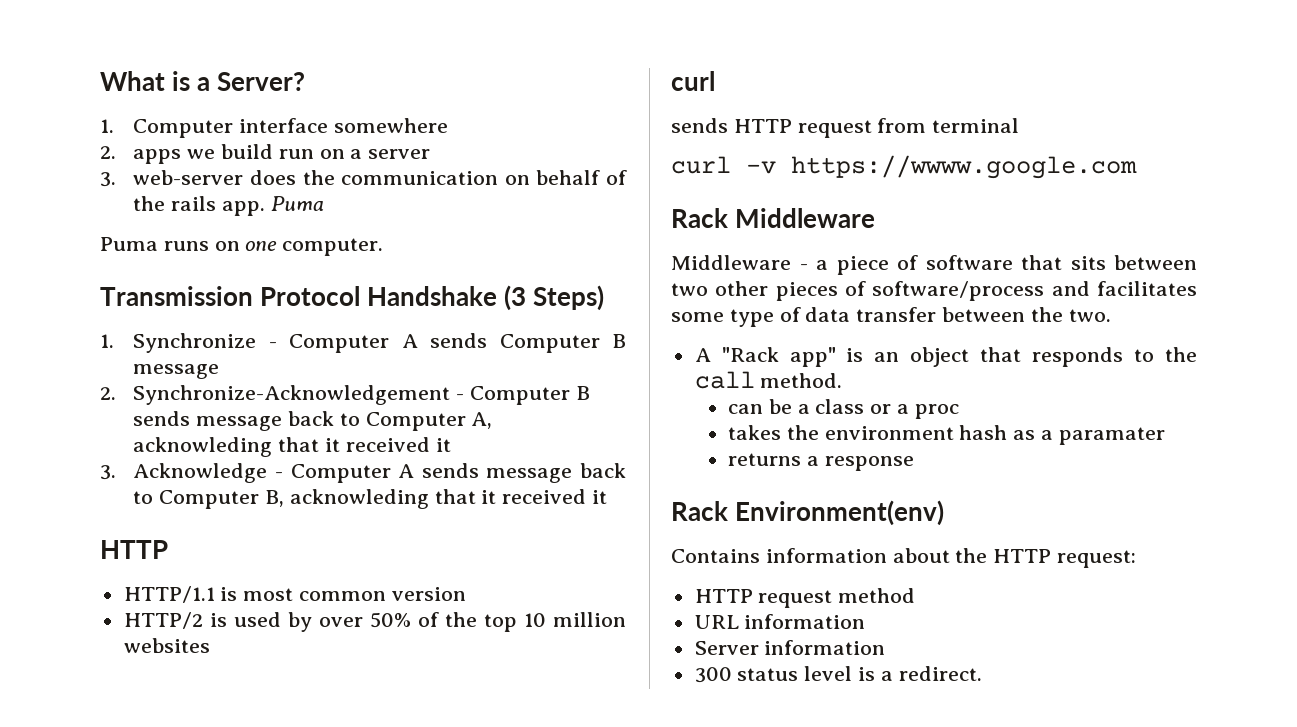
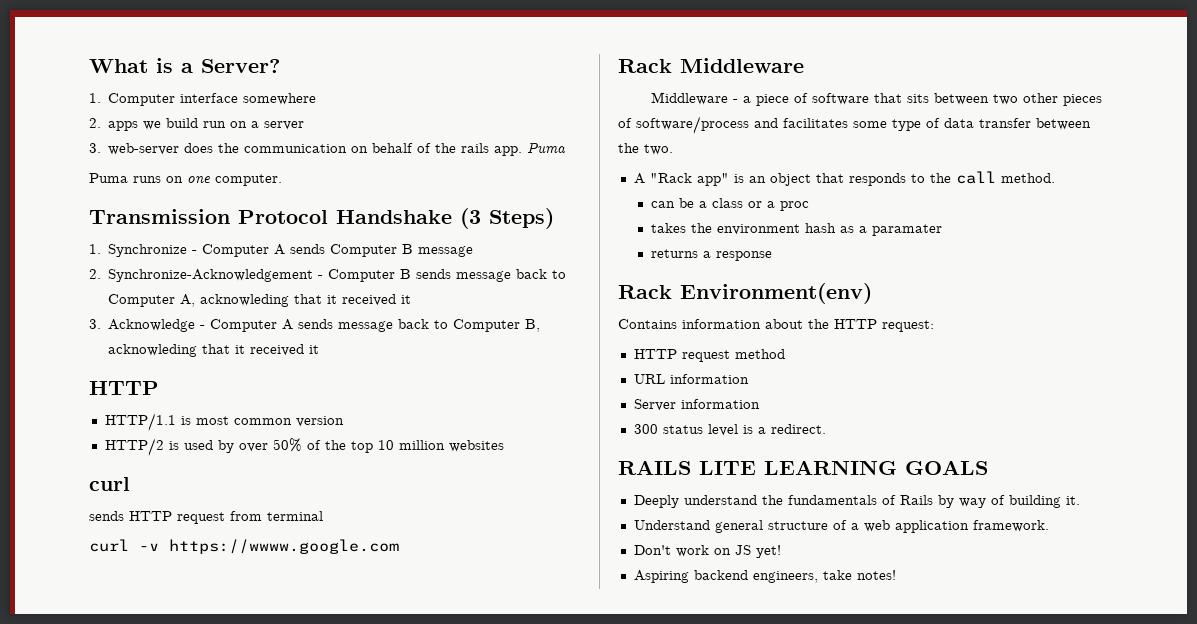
+ RAILS LITE LEARNING GOALS
+ Deeply understand the fundamentals of Rails by way of building it.
+ Understand general structure of a web application framework.
+ Don't work on JS yet!
+ Aspiring backend engineers, take notes!

